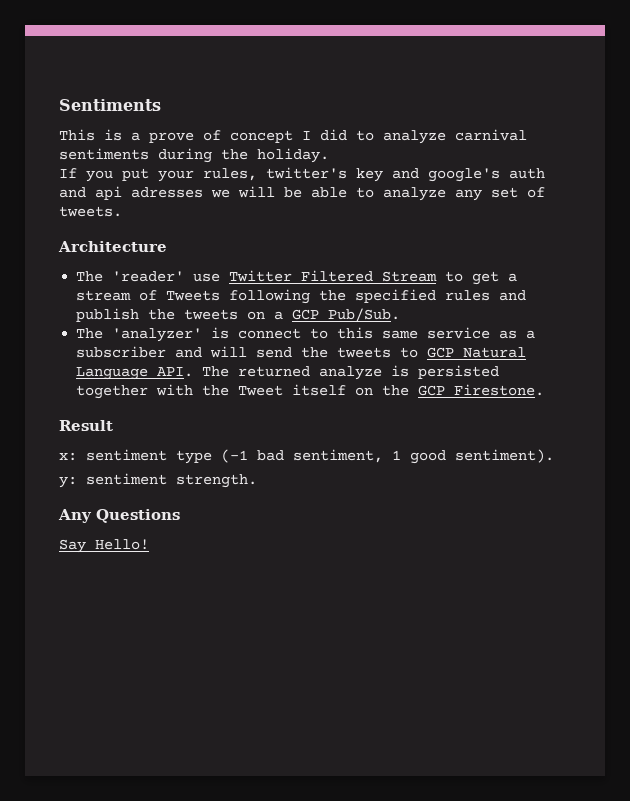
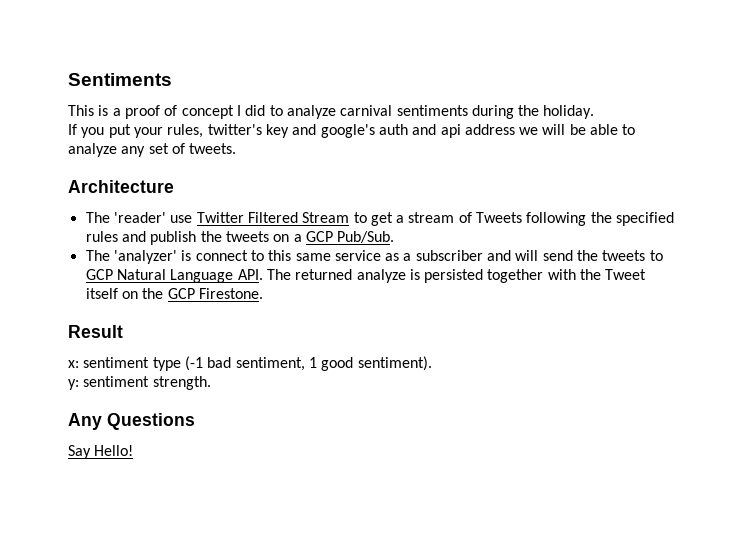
- This is a prove of concept I did to analyze carnival sentiments during the holiday.
+ This is a proof of concept I did to analyze carnival sentiments during the holiday.
- If you put your rules, twitter's key and google's auth and api adresses we will be able to analyze any set of tweets.
+ If you put your rules, twitter's key and google's auth and api address we will be able to analyze any set of tweets.

